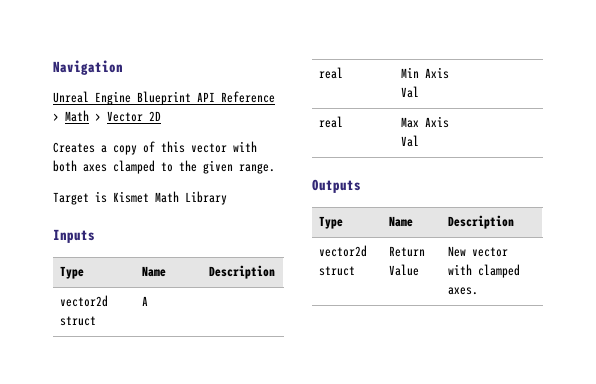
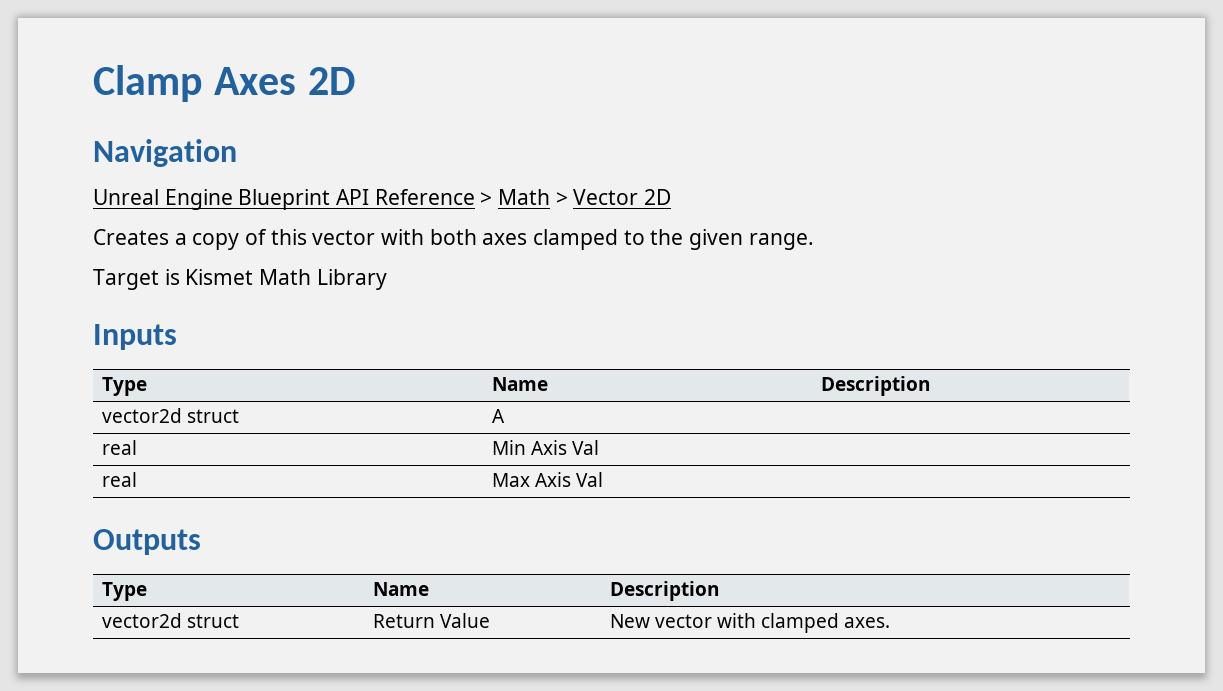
+ Clamp Axes 2D

